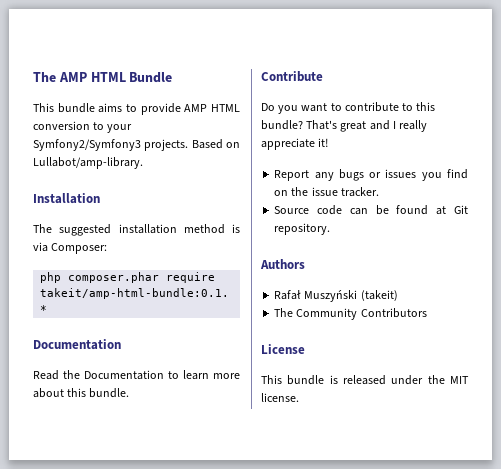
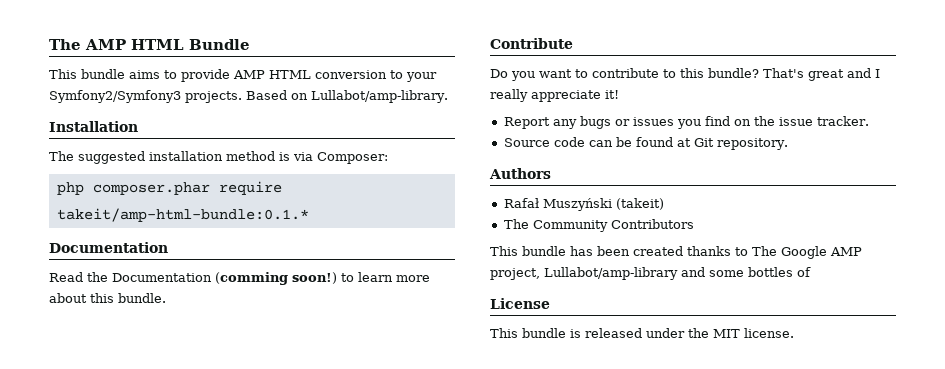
- Read the Documentation to learn more about this bundle.
+ Read the Documentation (comming soon!) to learn more about this bundle.
+ This bundle has been created thanks to The Google AMP project, Lullabot/amp-library and some bottles of

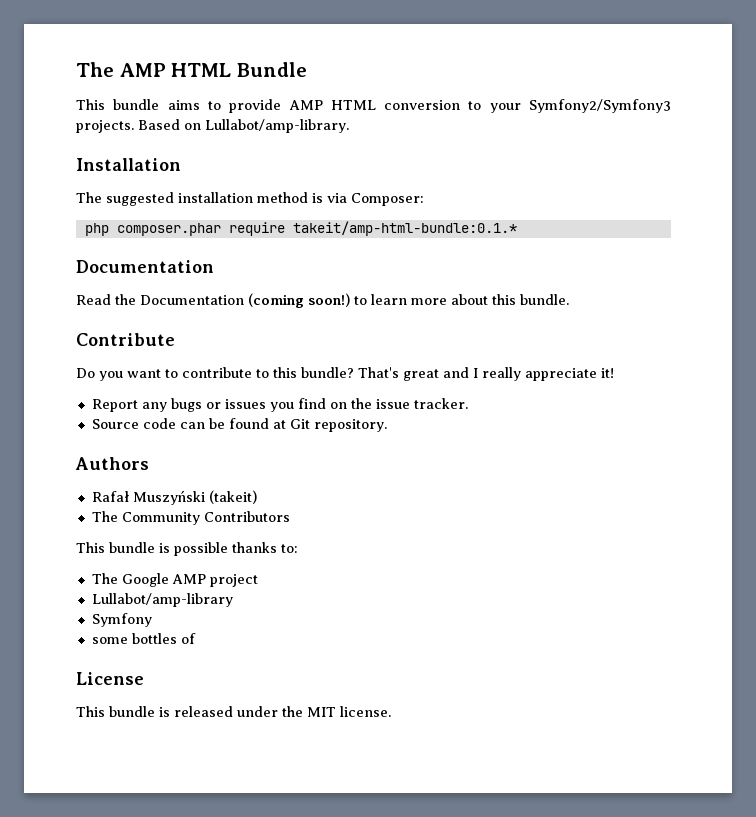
- Read the Documentation (comming soon!) to learn more about this bundle.
+ Read the Documentation (coming soon!) to learn more about this bundle.
- This bundle has been created thanks to The Google AMP project, Lullabot/amp-library and some bottles of
+ This bundle is possible thanks to:
+ The Google AMP project
+ Lullabot/amp-library
+ Symfony
+ some bottles of

